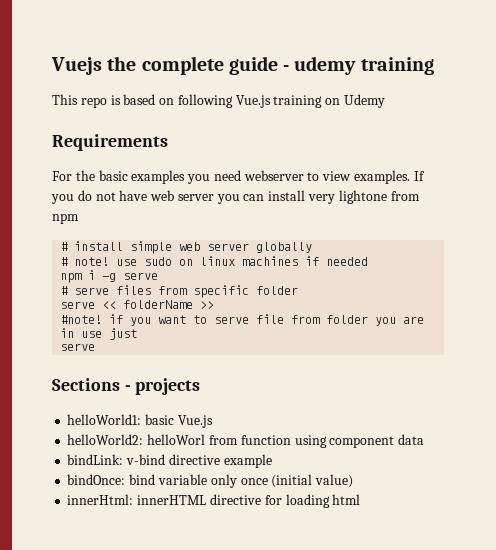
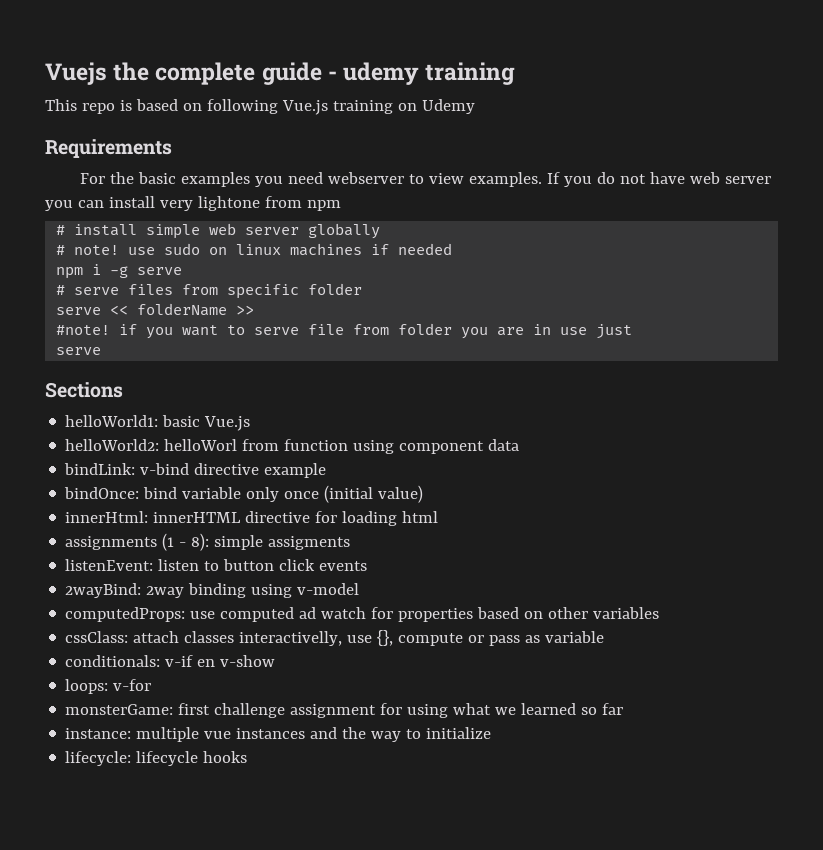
- Sections - projects
+ Sections
+ assignments (1 - 8): simple assigments
+ listenEvent: listen to button click events
+ 2wayBind: 2way binding using v-model
+ computedProps: use computed ad watch for properties based on other variables
+ cssClass: attach classes interactivelly, use {}, compute or pass as variable
+ conditionals: v-if en v-show
+ loops: v-for
+ monsterGame: first challenge assignment for using what we learned so far
+ instance: multiple vue instances and the way to initialize
+ lifecycle: lifecycle hooks

